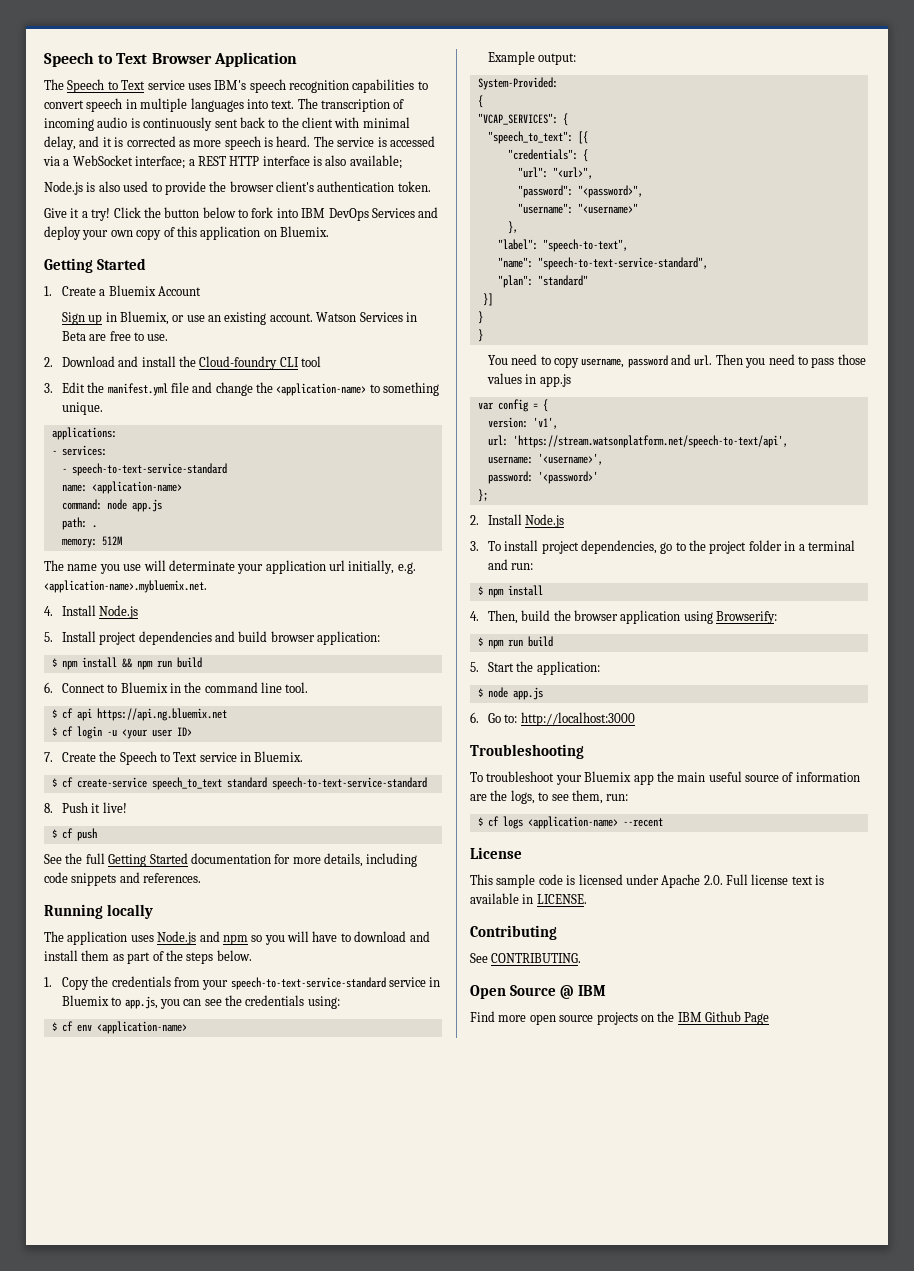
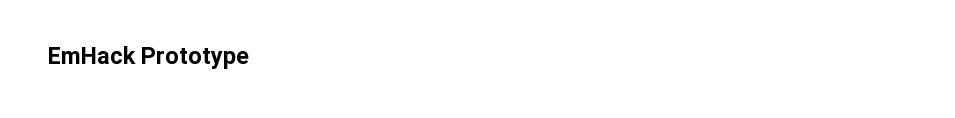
- Speech to Text Browser Application
- The Speech to Text service uses IBM's speech recognition capabilities to convert speech in multiple languages into text. The transcription of incoming audio is continuously sent back to the client with minimal delay, and it is corrected as more speech is heard. The service is accessed via a WebSocket interface; a REST HTTP interface is also available;
- Node.js is also used to provide the browser client's authentication token.
- Give it a try! Click the button below to fork into IBM DevOps Services and deploy your own copy of this application on Bluemix.
- Getting Started
- 1. Create a Bluemix Account
- Sign up in Bluemix, or use an existing account. Watson Services in Beta are free to use.
- 2. Download and install the Cloud-foundry CLI tool
- 3. Edit the manifest.yml file and change the <application-name> to something unique.
- applications:
- - services:
- - speech-to-text-service-standard
- name: <application-name>
- command: node app.js
- path: .
- memory: 512M
- The name you use will determinate your application url initially, e.g. <application-name>.mybluemix.net.
- 4. Install Node.js
- 5. Install project dependencies and build browser application:
- $ npm install && npm run build
- 6. Connect to Bluemix in the command line tool.
- $ cf api https://api.ng.bluemix.net
- $ cf login -u <your user ID>
- 7. Create the Speech to Text service in Bluemix.
- $ cf create-service speech_to_text standard speech-to-text-service-standard
- 8. Push it live!
- $ cf push
- See the full Getting Started documentation for more details, including code snippets and references.
- Running locally
- The application uses Node.js and npm so you will have to download and install them as part of the steps below.
- 1. Copy the credentials from your speech-to-text-service-standard service in Bluemix to app.js, you can see the credentials using:
- $ cf env <application-name>
- Example output:
- System-Provided:
- {
- "VCAP_SERVICES": {
- "speech_to_text": [{
- "credentials": {
- "url": "<url>",
- "password": "<password>",
- "username": "<username>"
- },
- "label": "speech-to-text",
- "name": "speech-to-text-service-standard",
- "plan": "standard"
- }]
- }
- }
- You need to copy username, password and url. Then you need to pass those values in app.js
- var config = {
- version: 'v1',
- url: 'https://stream.watsonplatform.net/speech-to-text/api',
- username: '<username>',
- password: '<password>'
- };
- 2. Install Node.js
- 3. To install project dependencies, go to the project folder in a terminal and run:
- $ npm install
- 4. Then, build the browser application using Browserify:
- $ npm run build
- 5. Start the application:
- $ node app.js
- 6. Go to: http://localhost:3000
- Troubleshooting
- To troubleshoot your Bluemix app the main useful source of information are the logs, to see them, run:
- $ cf logs <application-name> --recent
- License
- This sample code is licensed under Apache 2.0. Full license text is available in LICENSE.
- Contributing
- See CONTRIBUTING.
- Open Source @ IBM
- Find more open source projects on the IBM Github Page
+ EmHack Prototype

